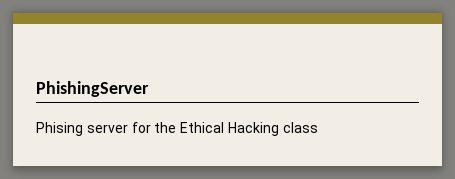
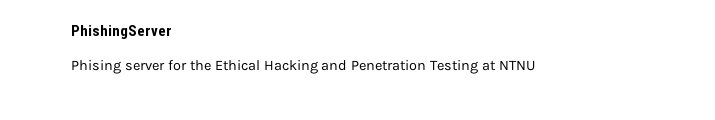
- Phising server for the Ethical Hacking class
+ Phising server for the Ethical Hacking and Penetration Testing at NTNU

